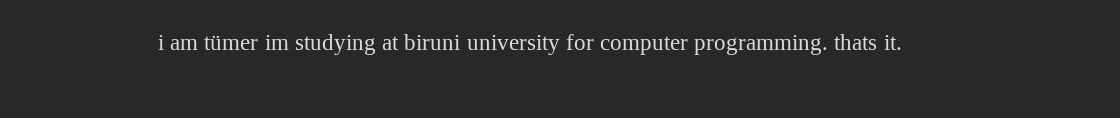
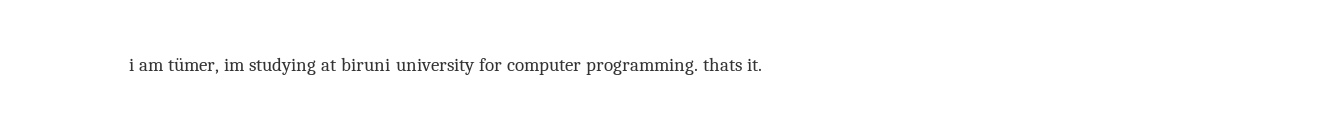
- i am tümer im studying at biruni university for computer programming. thats it.
+ i am tümer, im studying at biruni university for computer programming. thats it.

